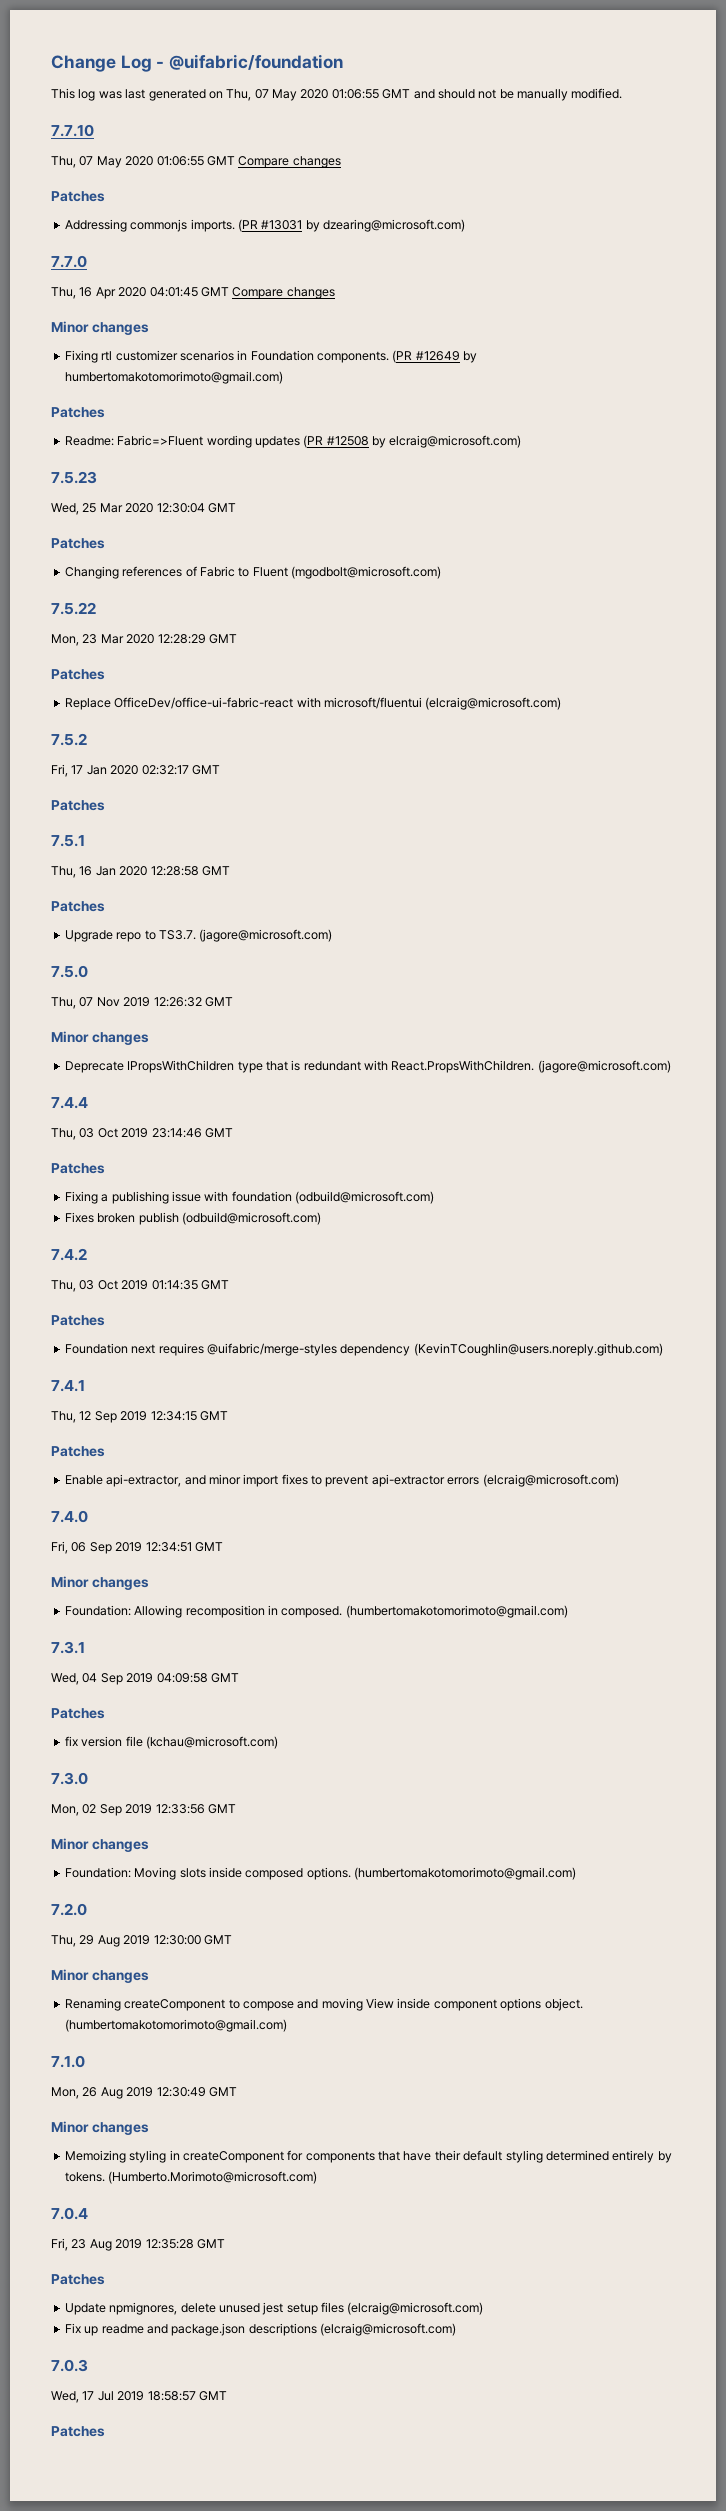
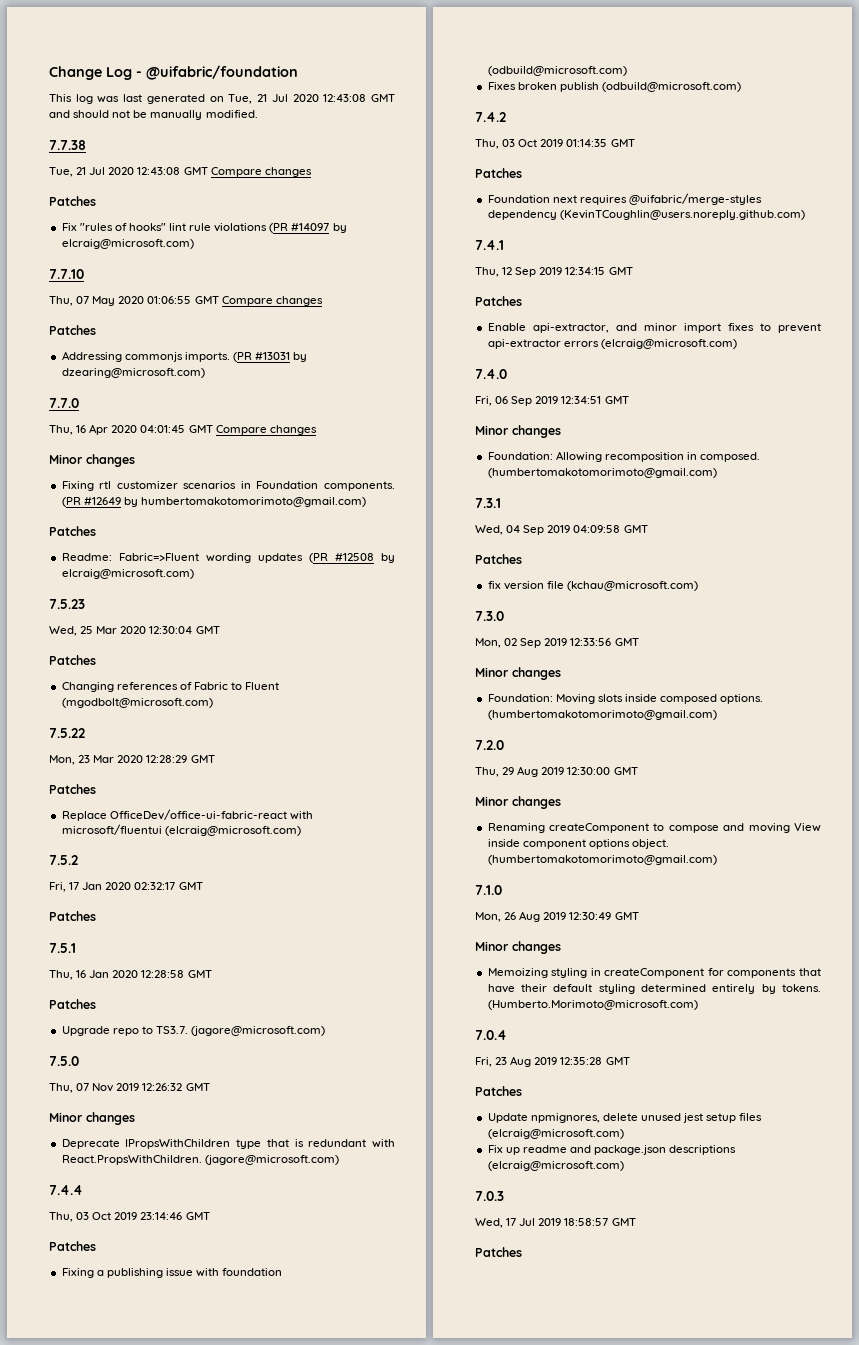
- This log was last generated on Thu, 07 May 2020 01:06:55 GMT and should not be manually modified.
+ This log was last generated on Tue, 21 Jul 2020 12:43:08 GMT and should not be manually modified.
+ 7.7.38
+ Tue, 21 Jul 2020 12:43:08 GMT Compare changes
+ Patches
+ Fix "rules of hooks" lint rule violations (PR #14097 by elcraig@microsoft.com)

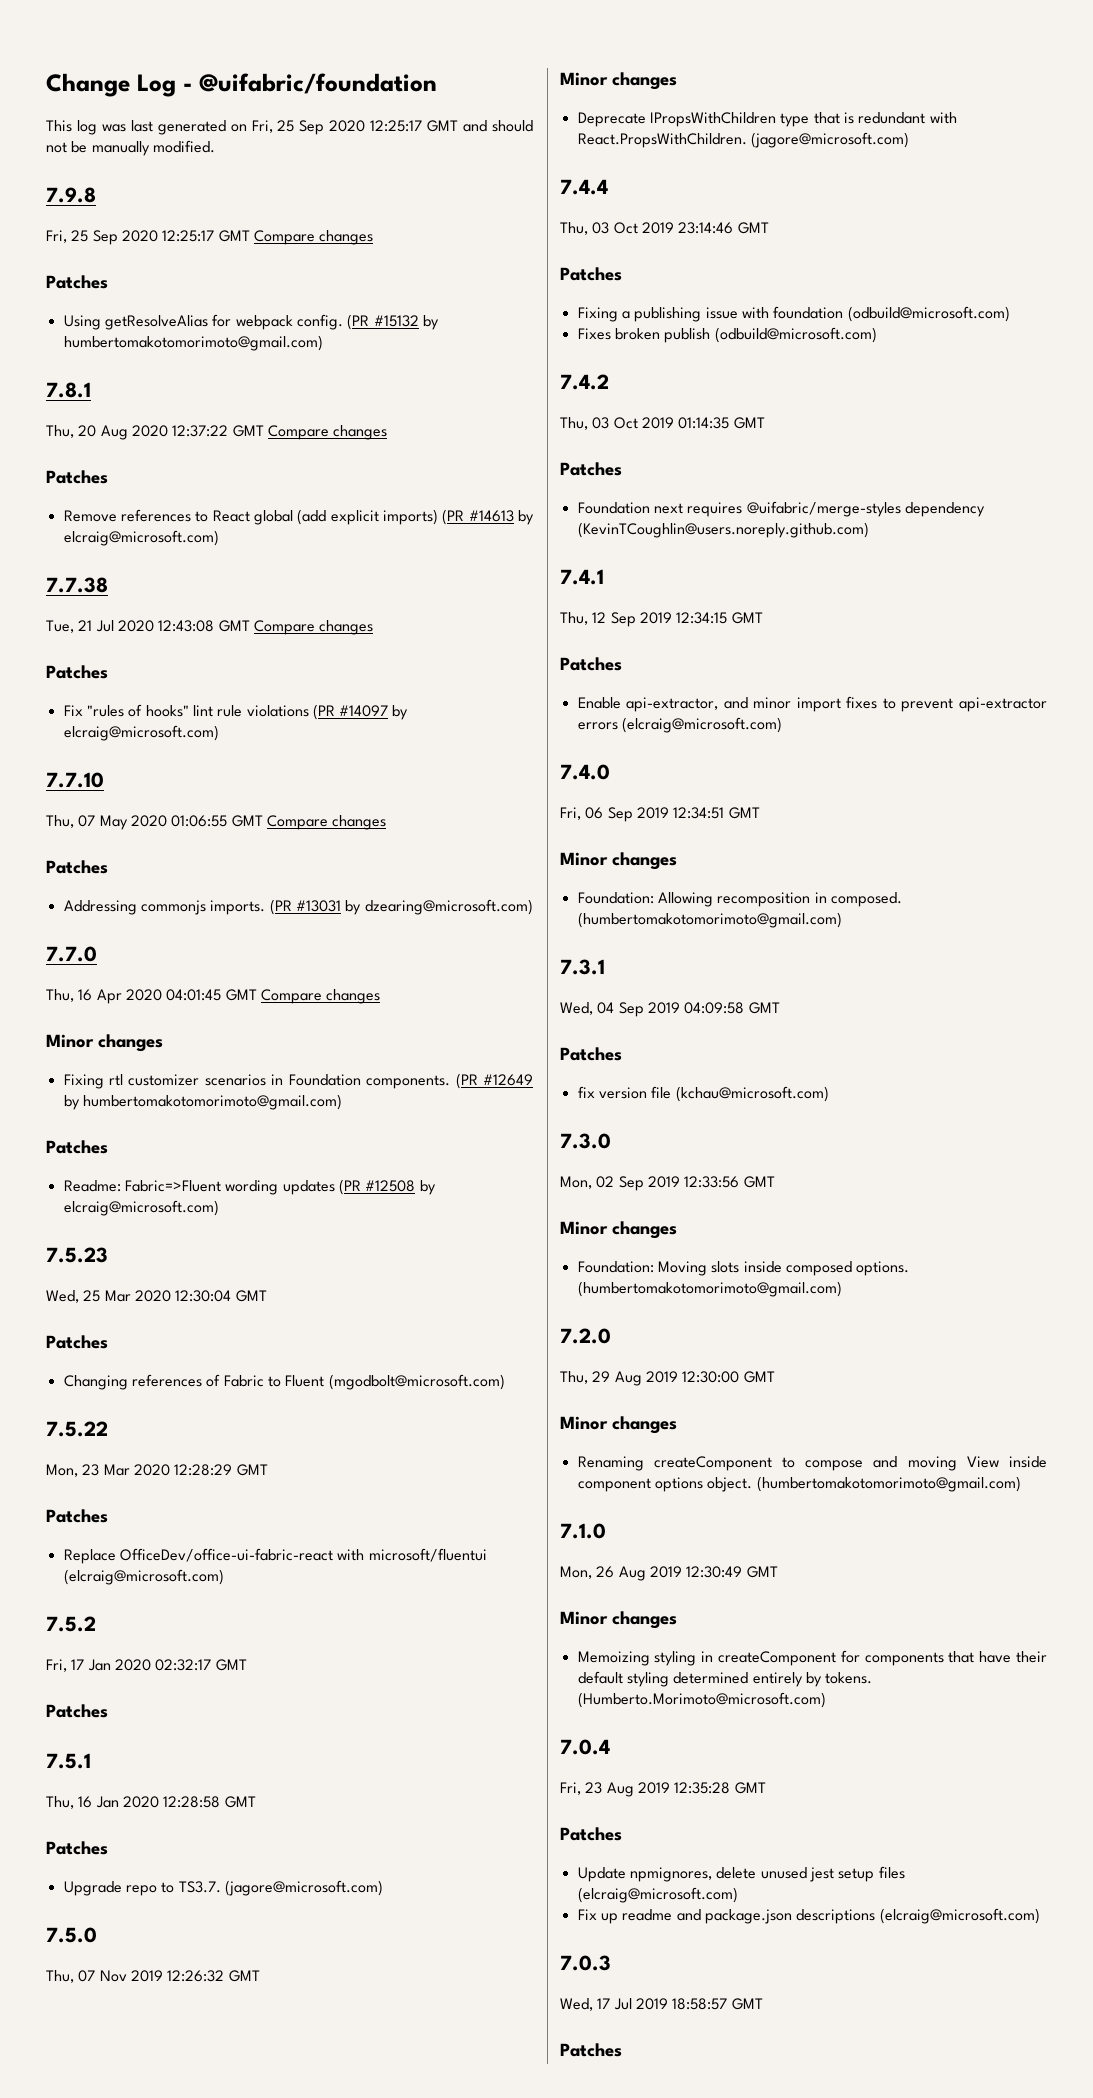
- This log was last generated on Tue, 21 Jul 2020 12:43:08 GMT and should not be manually modified.
+ This log was last generated on Fri, 25 Sep 2020 12:25:17 GMT and should not be manually modified.
+ 7.9.8
+ Fri, 25 Sep 2020 12:25:17 GMT Compare changes
+ Patches
+ Using getResolveAlias for webpack config. (PR #15132 by humbertomakotomorimoto@gmail.com)
+ 7.8.1
+ Thu, 20 Aug 2020 12:37:22 GMT Compare changes
+ Patches
+ Remove references to React global (add explicit imports) (PR #14613 by elcraig@microsoft.com)

